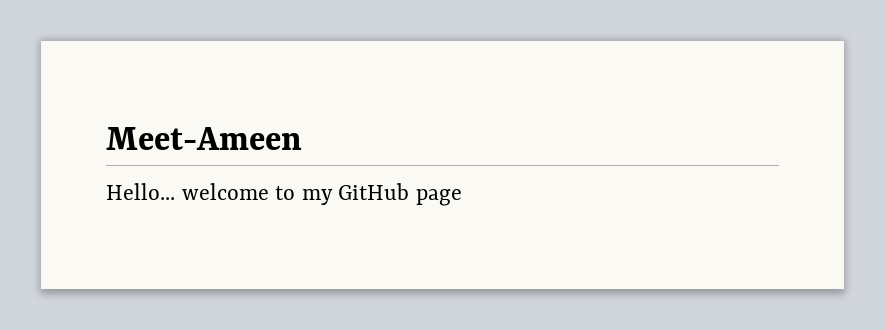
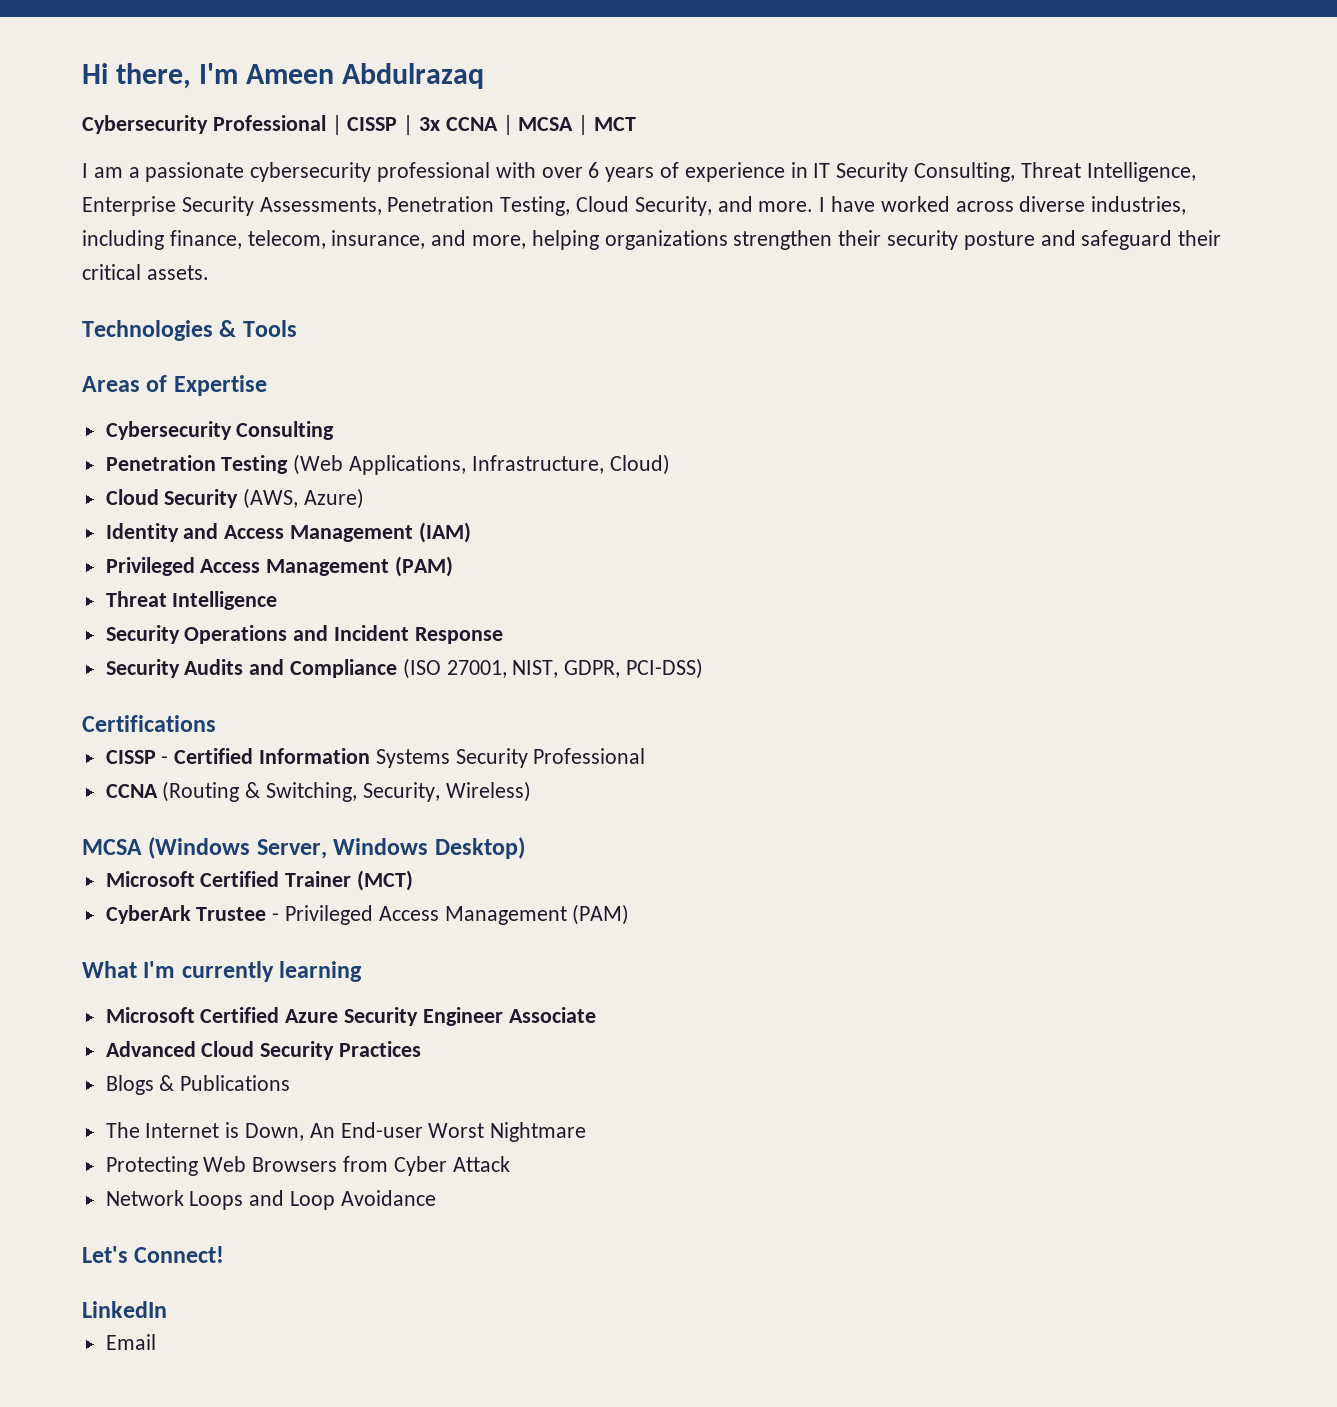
- Meet-Ameen
- Hello... welcome to my GitHub page
+ Hi there, I'm Ameen Abdulrazaq
+ Cybersecurity Professional | CISSP | 3x CCNA | MCSA | MCT
+ I am a passionate cybersecurity professional with over 6 years of experience in IT Security Consulting, Threat Intelligence, Enterprise Security Assessments, Penetration Testing, Cloud Security, and more. I have worked across diverse industries, including finance, telecom, insurance, and more, helping organizations strengthen their security posture and safeguard their critical assets.
+ Technologies & Tools
+ Areas of Expertise
+ Cybersecurity Consulting
+ Penetration Testing (Web Applications, Infrastructure, Cloud)
+ Cloud Security (AWS, Azure)
+ Identity and Access Management (IAM)
+ Privileged Access Management (PAM)
+ Threat Intelligence
+ Security Operations and Incident Response
+ Security Audits and Compliance (ISO 27001, NIST, GDPR, PCI-DSS)
+ Certifications
+ CISSP - Certified Information Systems Security Professional
+ CCNA (Routing & Switching, Security, Wireless)
+ MCSA (Windows Server, Windows Desktop)
+ Microsoft Certified Trainer (MCT)
+ CyberArk Trustee - Privileged Access Management (PAM)
+ What I'm currently learning
+ Microsoft Certified Azure Security Engineer Associate
+ Advanced Cloud Security Practices
+ Blogs & Publications
+ The Internet is Down, An End-user Worst Nightmare
+ Protecting Web Browsers from Cyber Attack
+ Network Loops and Loop Avoidance
+ Let's Connect!
+ LinkedIn
+ Email

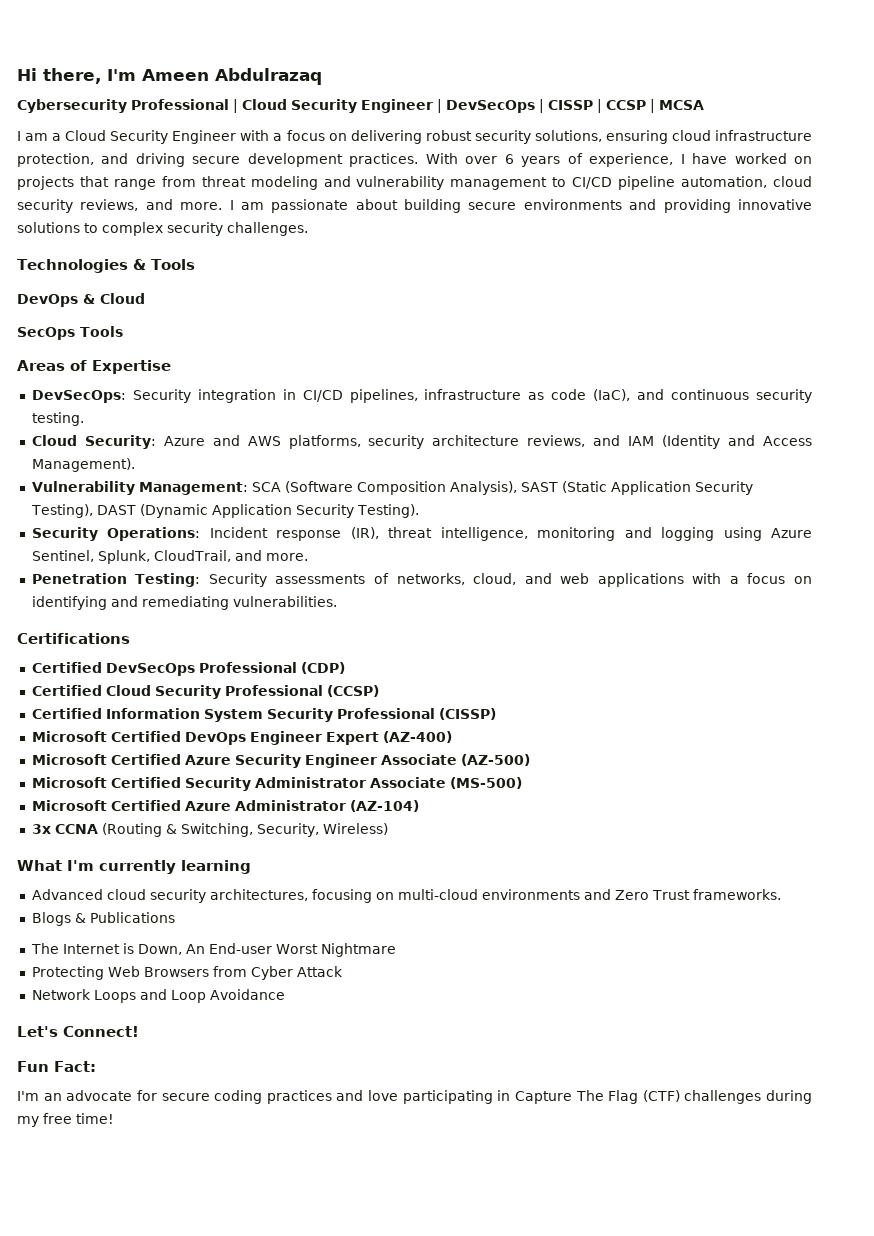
- Cybersecurity Professional | CISSP | 3x CCNA | MCSA | MCT
+ Cybersecurity Professional | Cloud Security Engineer | DevSecOps | CISSP | CCSP | MCSA
- I am a passionate cybersecurity professional with over 6 years of experience in IT Security Consulting, Threat Intelligence, Enterprise Security Assessments, Penetration Testing, Cloud Security, and more. I have worked across diverse industries, including finance, telecom, insurance, and more, helping organizations strengthen their security posture and safeguard their critical assets.
+ I am a Cloud Security Engineer with a focus on delivering robust security solutions, ensuring cloud infrastructure protection, and driving secure development practices. With over 6 years of experience, I have worked on projects that range from threat modeling and vulnerability management to CI/CD pipeline automation, cloud security reviews, and more. I am passionate about building secure environments and providing innovative solutions to complex security challenges.
  Technologies & Tools
+ DevOps & Cloud
+ SecOps Tools
  Areas of Expertise
- Cybersecurity Consulting
- Penetration Testing (Web Applications, Infrastructure, Cloud)
- Cloud Security (AWS, Azure)
- Identity and Access Management (IAM)
- Privileged Access Management (PAM)
- Threat Intelligence
- Security Operations and Incident Response
- Security Audits and Compliance (ISO 27001, NIST, GDPR, PCI-DSS)
+ DevSecOps: Security integration in CI/CD pipelines, infrastructure as code (IaC), and continuous security testing.
+ Cloud Security: Azure and AWS platforms, security architecture reviews, and IAM (Identity and Access Management).
+ Vulnerability Management: SCA (Software Composition Analysis), SAST (Static Application Security Testing), DAST (Dynamic Application Security Testing).
+ Security Operations: Incident response (IR), threat intelligence, monitoring and logging using Azure Sentinel, Splunk, CloudTrail, and more.
+ Penetration Testing: Security assessments of networks, cloud, and web applications with a focus on identifying and remediating vulnerabilities.
  Certifications
- CISSP - Certified Information Systems Security Professional
- CCNA (Routing & Switching, Security, Wireless)
+ Certified DevSecOps Professional (CDP)
+ Certified Cloud Security Professional (CCSP)
+ Certified Information System Security Professional (CISSP)
+ Microsoft Certified DevOps Engineer Expert (AZ-400)
+ Microsoft Certified Azure Security Engineer Associate (AZ-500)
+ Microsoft Certified Security Administrator Associate (MS-500)
+ Microsoft Certified Azure Administrator (AZ-104)
+ 3x CCNA (Routing & Switching, Security, Wireless)
- MCSA (Windows Server, Windows Desktop)
- Microsoft Certified Trainer (MCT)
- CyberArk Trustee - Privileged Access Management (PAM)
  What I'm currently learning
- Microsoft Certified Azure Security Engineer Associate
- Advanced Cloud Security Practices
+ Advanced cloud security architectures, focusing on multi-cloud environments and Zero Trust frameworks.
- LinkedIn
- Email
+ Fun Fact:
+ I'm an advocate for secure coding practices and love participating in Capture The Flag (CTF) challenges during my free time!

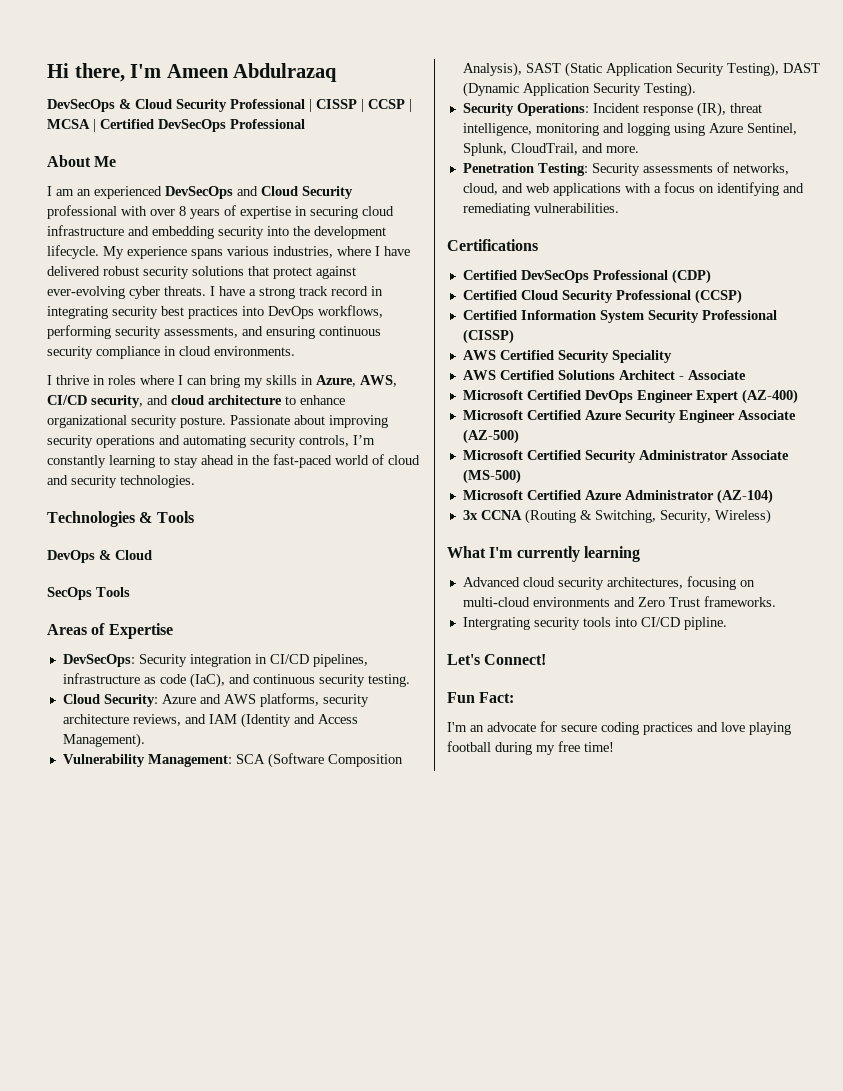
- Cybersecurity Professional | Cloud Security Engineer | DevSecOps | CISSP | CCSP | MCSA
- I am a Cloud Security Engineer with a focus on delivering robust security solutions, ensuring cloud infrastructure protection, and driving secure development practices. With over 6 years of experience, I have worked on projects that range from threat modeling and vulnerability management to CI/CD pipeline automation, cloud security reviews, and more. I am passionate about building secure environments and providing innovative solutions to complex security challenges.
+ DevSecOps & Cloud Security Professional | CISSP | CCSP | MCSA | Certified DevSecOps Professional
+ About Me
+ I am an experienced DevSecOps and Cloud Security professional with over 8 years of expertise in securing cloud infrastructure and embedding security into the development lifecycle. My experience spans various industries, where I have delivered robust security solutions that protect against ever-evolving cyber threats. I have a strong track record in integrating security best practices into DevOps workflows, performing security assessments, and ensuring continuous security compliance in cloud environments.
+ I thrive in roles where I can bring my skills in Azure, AWS, CI/CD security, and cloud architecture to enhance organizational security posture. Passionate about improving security operations and automating security controls, I’m constantly learning to stay ahead in the fast-paced world of cloud and security technologies.
+ AWS Certified Security Speciality
+ AWS Certified Solutions Architect - Associate
- Blogs & Publications
- The Internet is Down, An End-user Worst Nightmare
- Protecting Web Browsers from Cyber Attack
- Network Loops and Loop Avoidance
+ Intergrating security tools into CI/CD pipline.
- I'm an advocate for secure coding practices and love participating in Capture The Flag (CTF) challenges during my free time!
+ I'm an advocate for secure coding practices and love playing football during my free time!

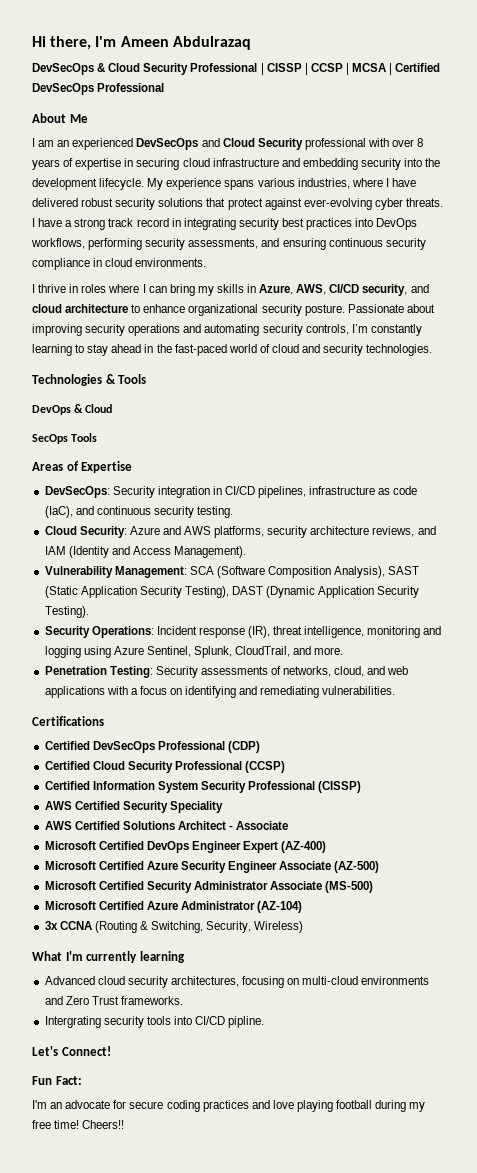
+ Cheers!!

